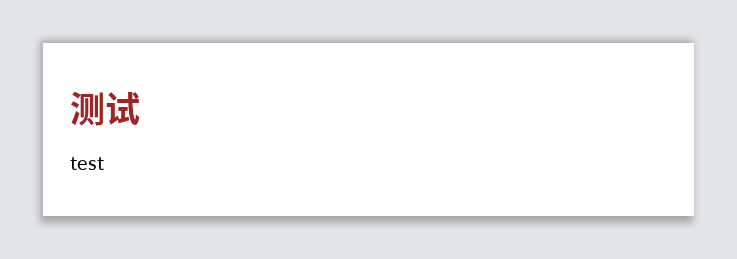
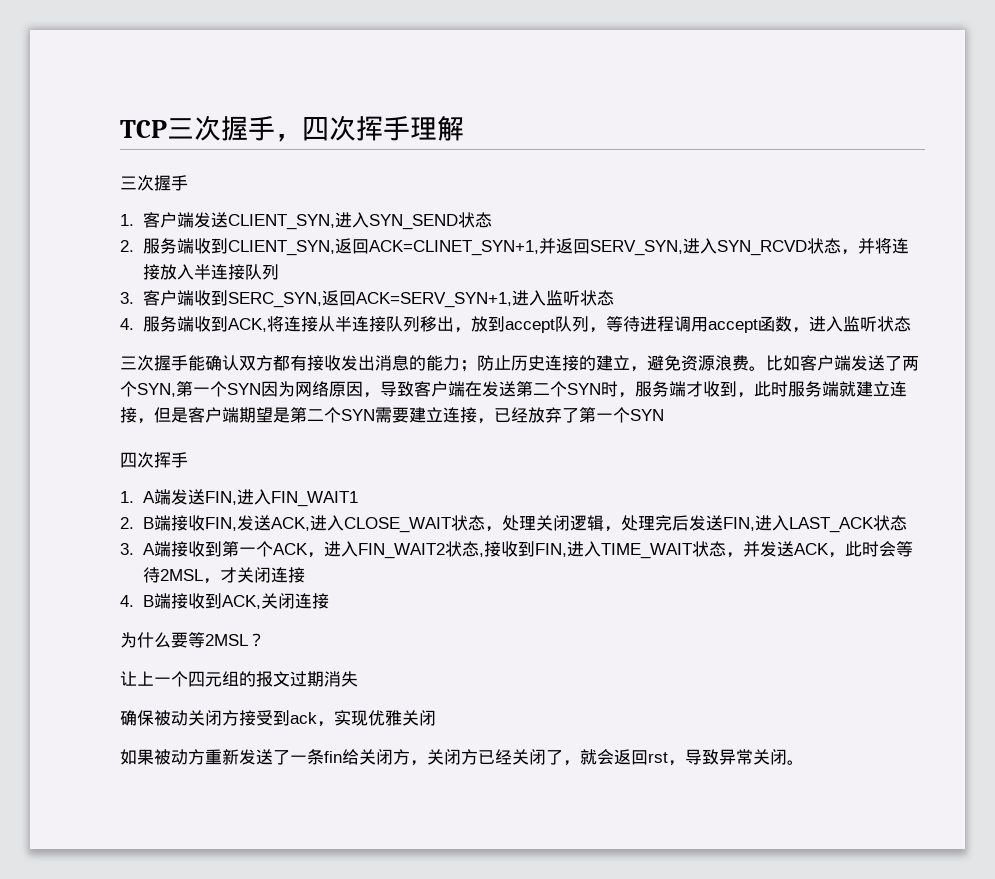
- 测试
- test
+ TCP三次握手，四次挥手理解
+ 三次握手
+ 1.客户端发送CLIENT_SYN,进入SYN_SEND状态
+ 2.服务端收到CLIENT_SYN,返回ACK=CLINET_SYN+1,并返回SERV_SYN,进入SYN_RCVD状态，并将连接放入半连接队列
+ 3.客户端收到SERC_SYN,返回ACK=SERV_SYN+1,进入监听状态
+ 4.服务端收到ACK,将连接从半连接队列移出，放到accept队列，等待进程调用accept函数，进入监听状态
+ 三次握手能确认双方都有接收发出消息的能力；防止历史连接的建立，避免资源浪费。比如客户端发送了两个SYN,第一个SYN因为网络原因，导致客户端在发送第二个SYN时，服务端才收到，此时服务端就建立连接，但是客户端期望是第二个SYN需要建立连接，已经放弃了第一个SYN
+ 四次挥手
+ 1. A端发送FIN,进入FIN_WAIT1
+ 2. B端接收FIN,发送ACK,进入CLOSE_WAIT状态，处理关闭逻辑，处理完后发送FIN,进入LAST_ACK状态
+ 3. A端接收到第一个ACK，进入FIN_WAIT2状态,接收到FIN,进入TIME_WAIT状态，并发送ACK，此时会等待2MSL，才关闭连接
+ 4. B端接收到ACK,关闭连接
+ 为什么要等2MSL？
+ 让上一个四元组的报文过期消失
+ 确保被动关闭方接受到ack，实现优雅关闭
+ 如果被动方重新发送了一条fin给关闭方，关闭方已经关闭了，就会返回rst，导致异常关闭。

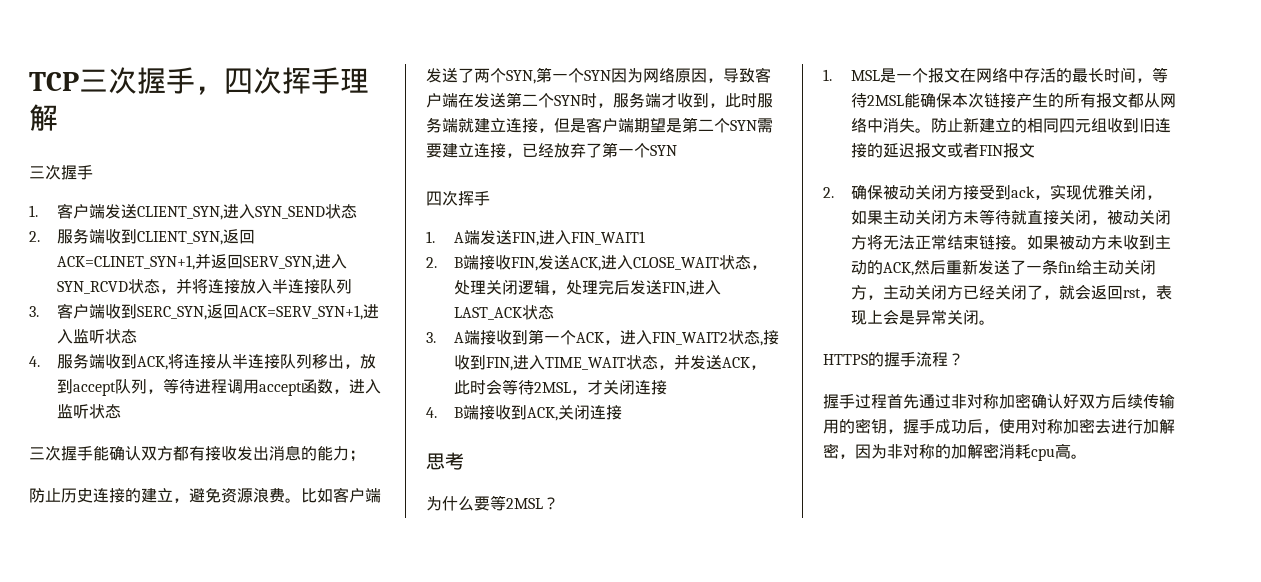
- 三次握手能确认双方都有接收发出消息的能力；防止历史连接的建立，避免资源浪费。
+ 三次握手能确认双方都有接收发出消息的能力；
+ 防止历史连接的建立，避免资源浪费。
+ 思考
- 让上一个四元组的报文过期消失
- 确保被动关闭方接受到ack，实现优雅关闭
- 如果被动方重新发送了一条fin给关闭方，关闭方已经关闭了，就会返回rst，导致异常关闭。
+ 1. MSL是一个报文在网络中存活的最长时间，等待2MSL能确保本次链接产生的所有报文都从网络中消失。防止新建立的相同四元组收到旧连接的延迟报文或者FIN报文
+ 2.确保被动关闭方接受到ack，实现优雅关闭，如果主动关闭方未等待就直接关闭，被动关闭方将无法正常结束链接。如果被动方未收到主动的ACK,然后重新发送了一条fin给主动关闭方，主动关闭方已经关闭了，就会返回rst，表现上会是异常关闭。
+ HTTPS的握手流程？
+ 握手过程首先通过非对称加密确认好双方后续传输用的密钥，握手成功后，使用对称加密去进行加解密，因为非对称的加解密消耗cpu高。

